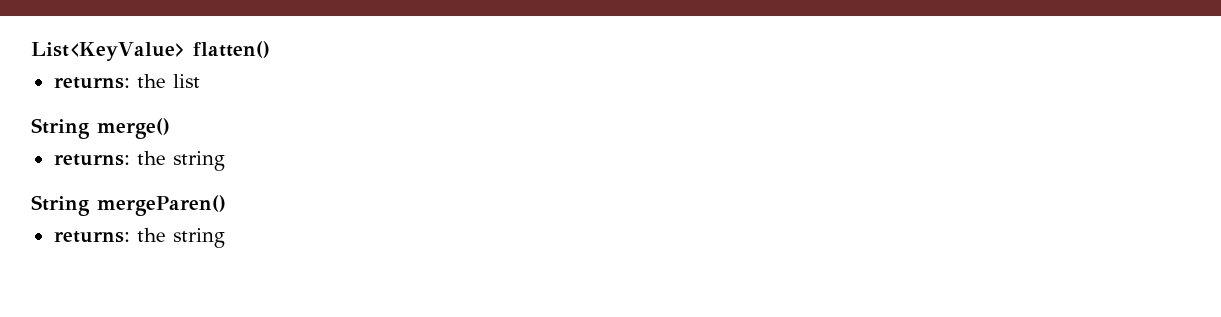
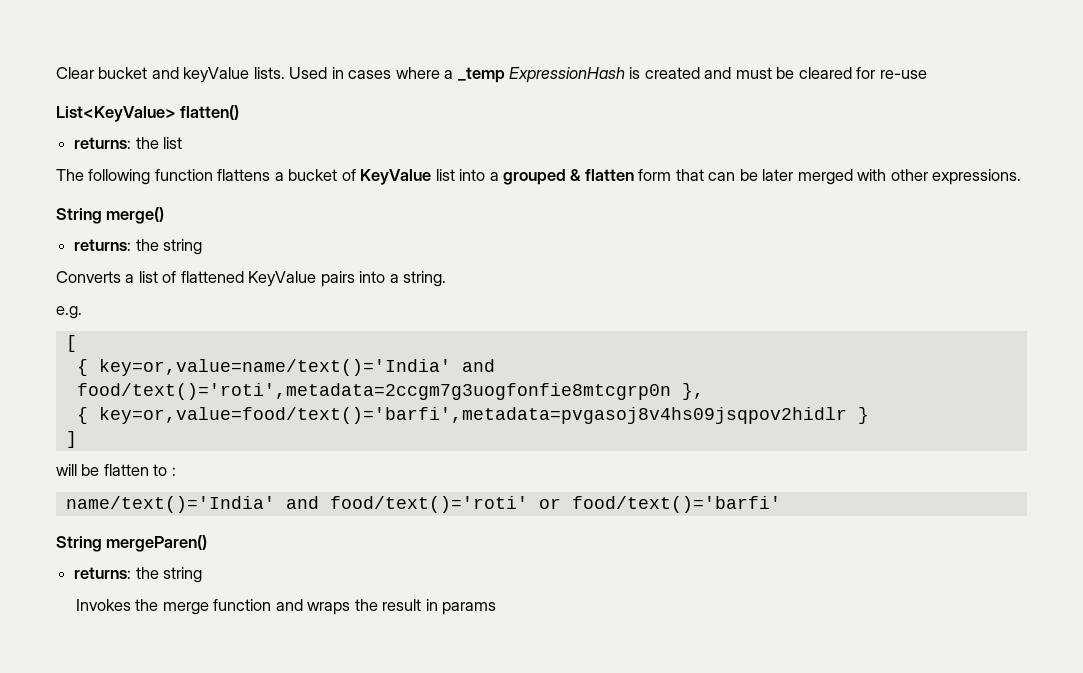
+ Clear bucket and keyValue lists. Used in cases where a _temp ExpressionHash is created and must be cleared for re-use
+ The following function flattens a bucket of KeyValue list into a grouped & flatten form that can be later merged with other expressions.
+ Converts a list of flattened KeyValue pairs into a string.
+ e.g.
+ [
+ { key=or,value=name/text()='India' and food/text()='roti',metadata=2ccgm7g3uogfonfie8mtcgrp0n },
+ { key=or,value=food/text()='barfi',metadata=pvgasoj8v4hs09jsqpov2hidlr }
+ ]
+ will be flatten to :
+ name/text()='India' and food/text()='roti' or food/text()='barfi'
+ Invokes the merge function and wraps the result in params

